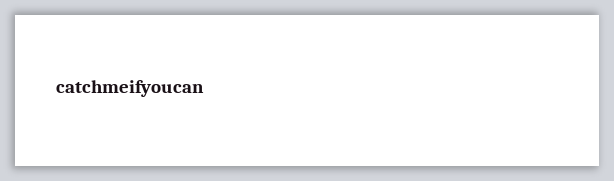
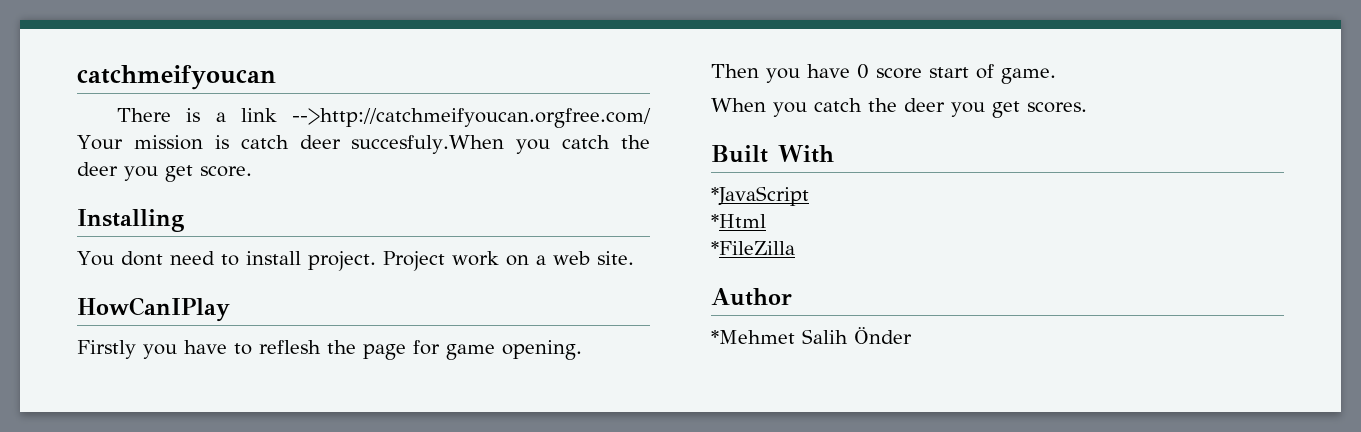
+ There is a link -->http://catchmeifyoucan.orgfree.com/ Your mission is catch deer succesfuly.When you catch the deer you get score.
+ Installing
+ You dont need to install project. Project work on a web site.
+ HowCanIPlay
+ Firstly you have to reflesh the page for game opening.
+ Then you have 0 score start of game.
+ When you catch the deer you get scores.
+ Built With
+ *JavaScript
+ *Html
+ *FileZilla
+ Author
+ *Mehmet Salih Önder

